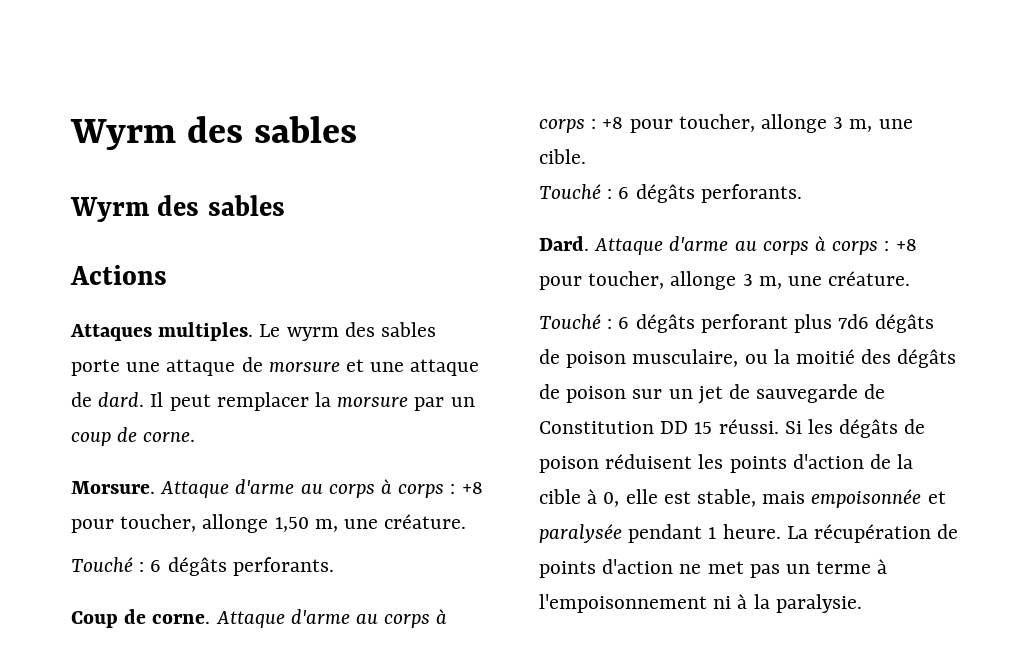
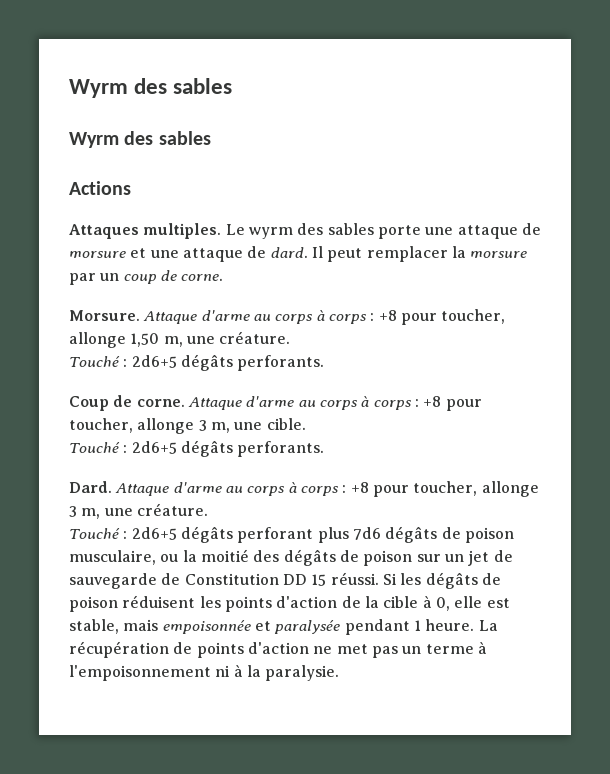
  Attaque d'arme au corps à corps : +8 pour toucher, allonge 1,50 m, une créature.
- Touché : 6 dégâts perforants.
+ Touché : 2d6+5 dégâts perforants.
  Attaque d'arme au corps à corps : +8 pour toucher, allonge 3 m, une cible.
- Touché : 6 dégâts perforants.
+ Touché : 2d6+5 dégâts perforants.
- Touché : 6 dégâts perforant plus 7d6 dégâts de poison musculaire, ou la moitié des dégâts de poison sur un jet de sauvegarde de Constitution DD 15 réussi.
+ Touché : 2d6+5 dégâts perforant plus 7d6 dégâts de poison musculaire, ou la moitié des dégâts de poison sur un jet de sauvegarde de Constitution DD 15 réussi.

